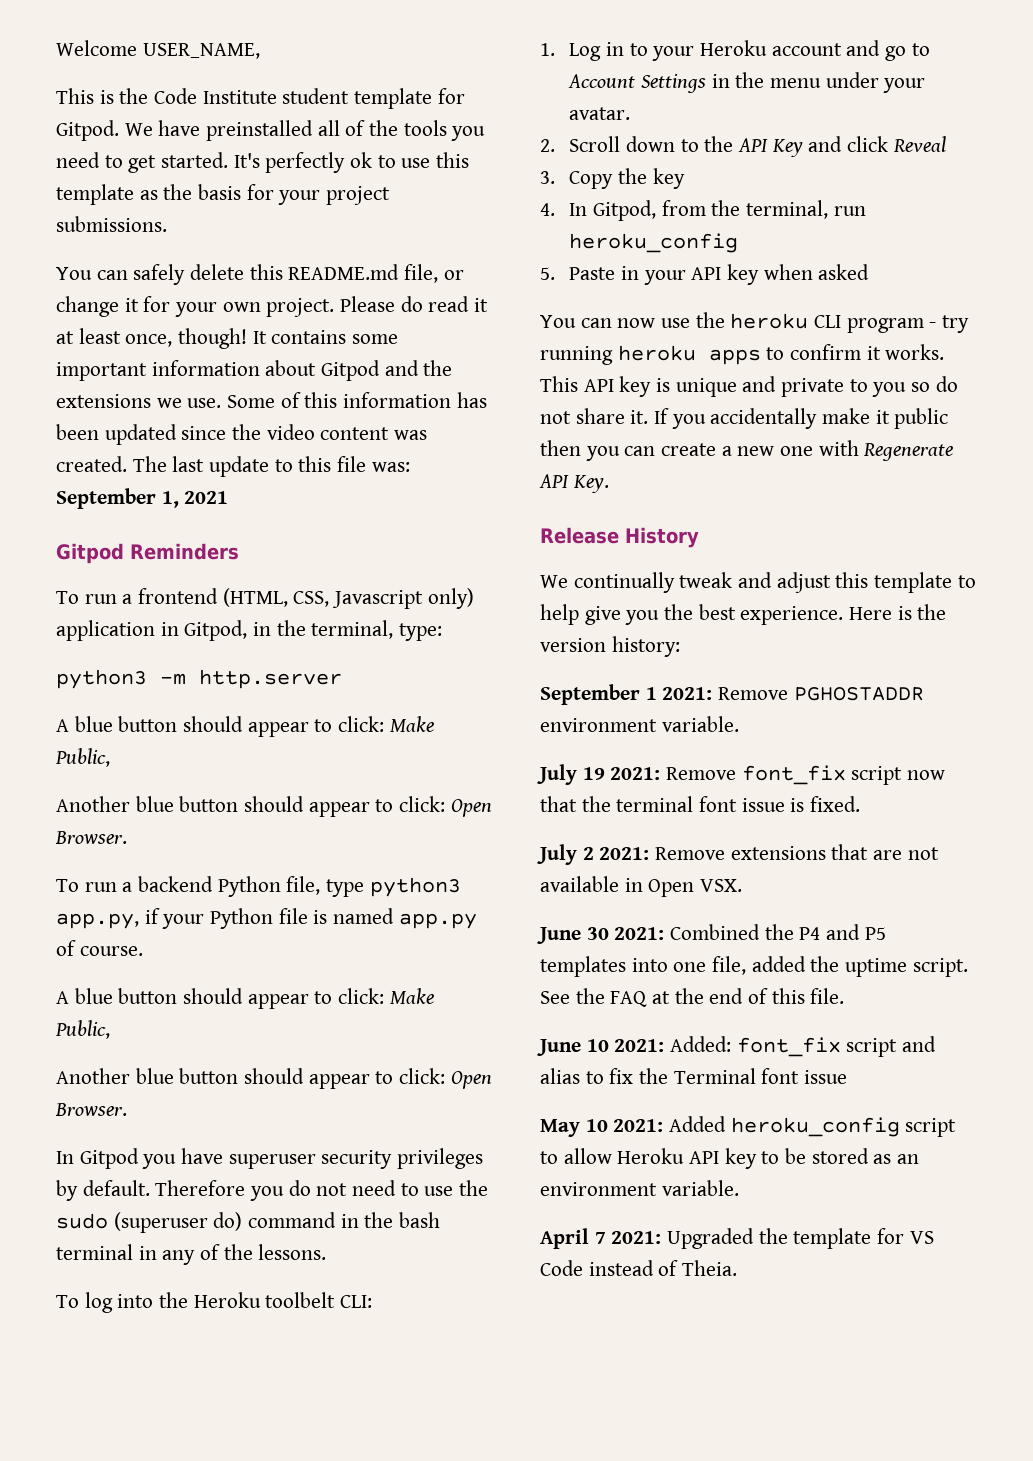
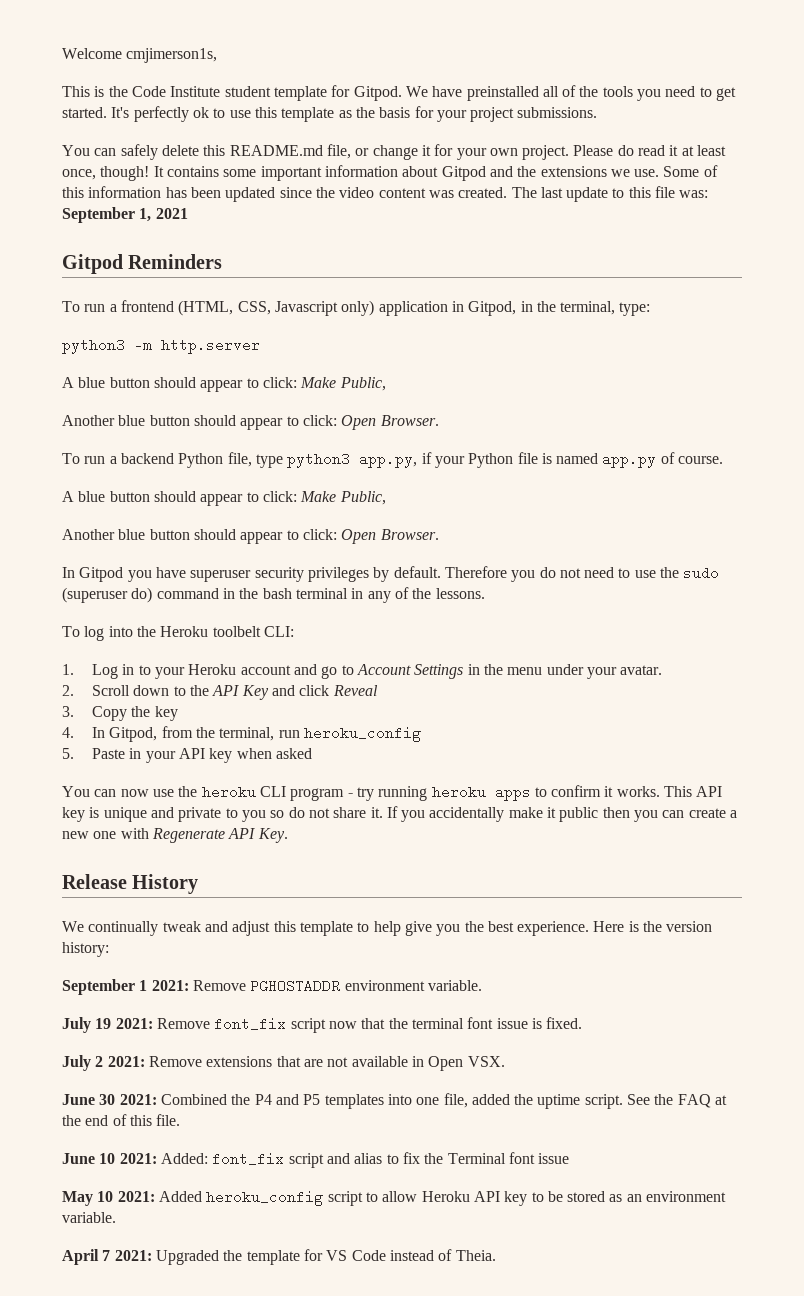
- Welcome USER_NAME,
+ Welcome cmjimerson1s,

